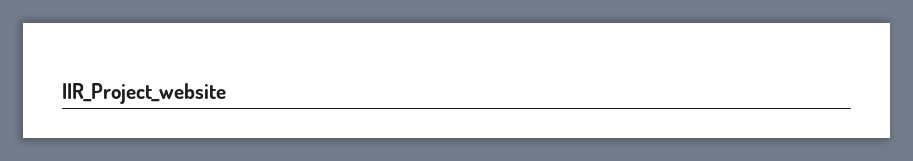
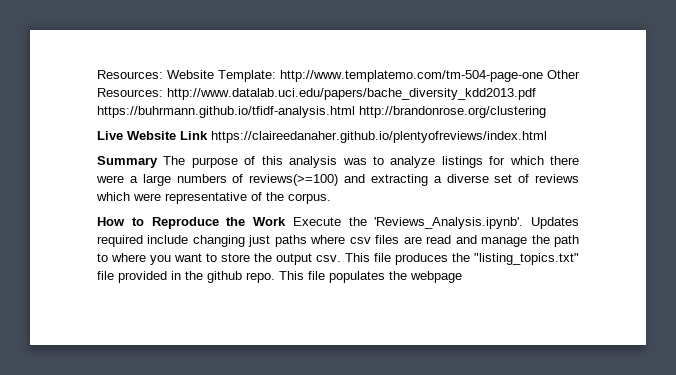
- IIR_Project_website
+ Resources: Website Template: http://www.templatemo.com/tm-504-page-one Other Resources: http://www.datalab.uci.edu/papers/bache_diversity_kdd2013.pdf https://buhrmann.github.io/tfidf-analysis.html http://brandonrose.org/clustering
+ Live Website Link https://claireedanaher.github.io/plentyofreviews/index.html
+ Summary The purpose of this analysis was to analyze listings for which there were a large numbers of reviews(>=100) and extracting a diverse set of reviews which were representative of the corpus.
+ How to Reproduce the Work Execute the 'Reviews_Analysis.ipynb'. Updates required include changing just paths where csv files are read and manage the path to where you want to store the output csv. This file produces the "listing_topics.txt" file provided in the github repo. This file populates the webpage

